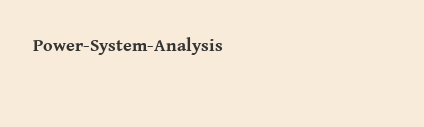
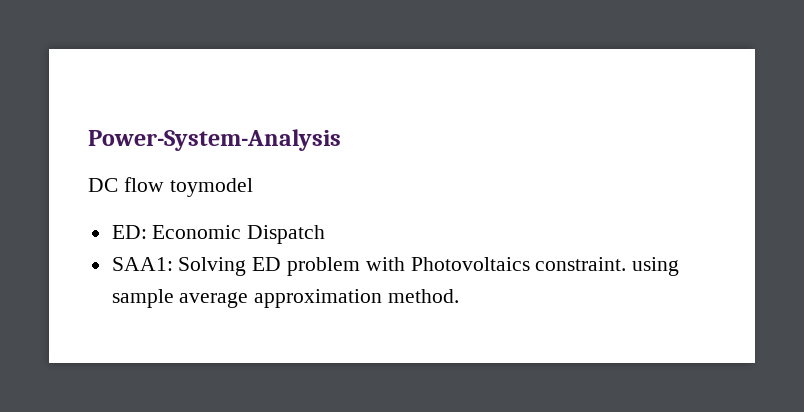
+ DC flow toymodel
+ ED: Economic Dispatch
+ SAA1: Solving ED problem with Photovoltaics constraint. using sample average approximation method.

